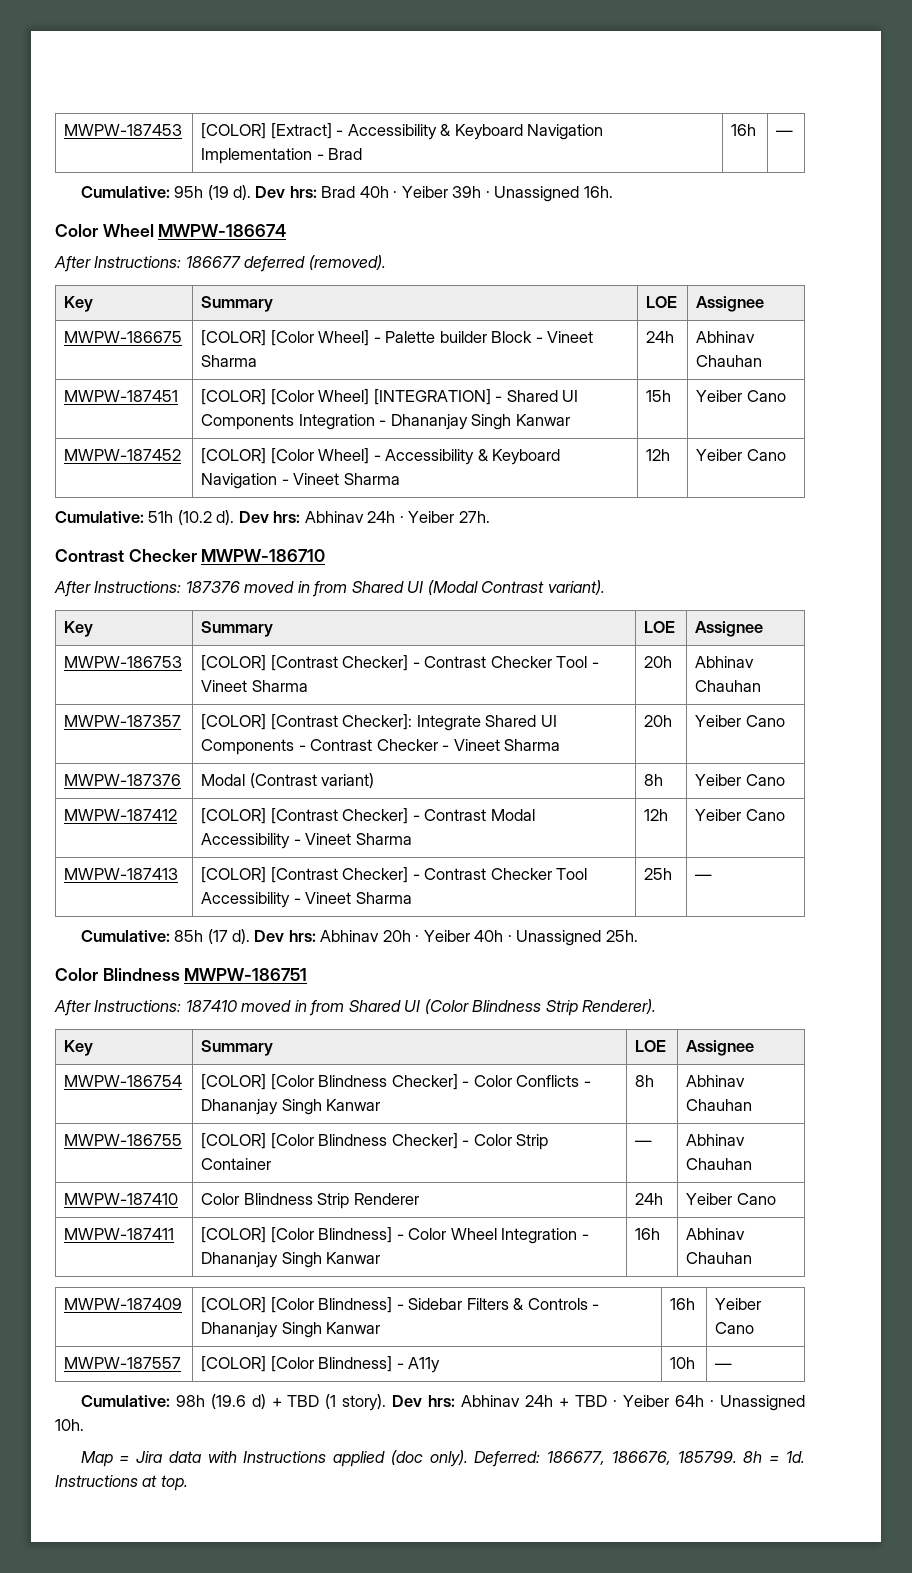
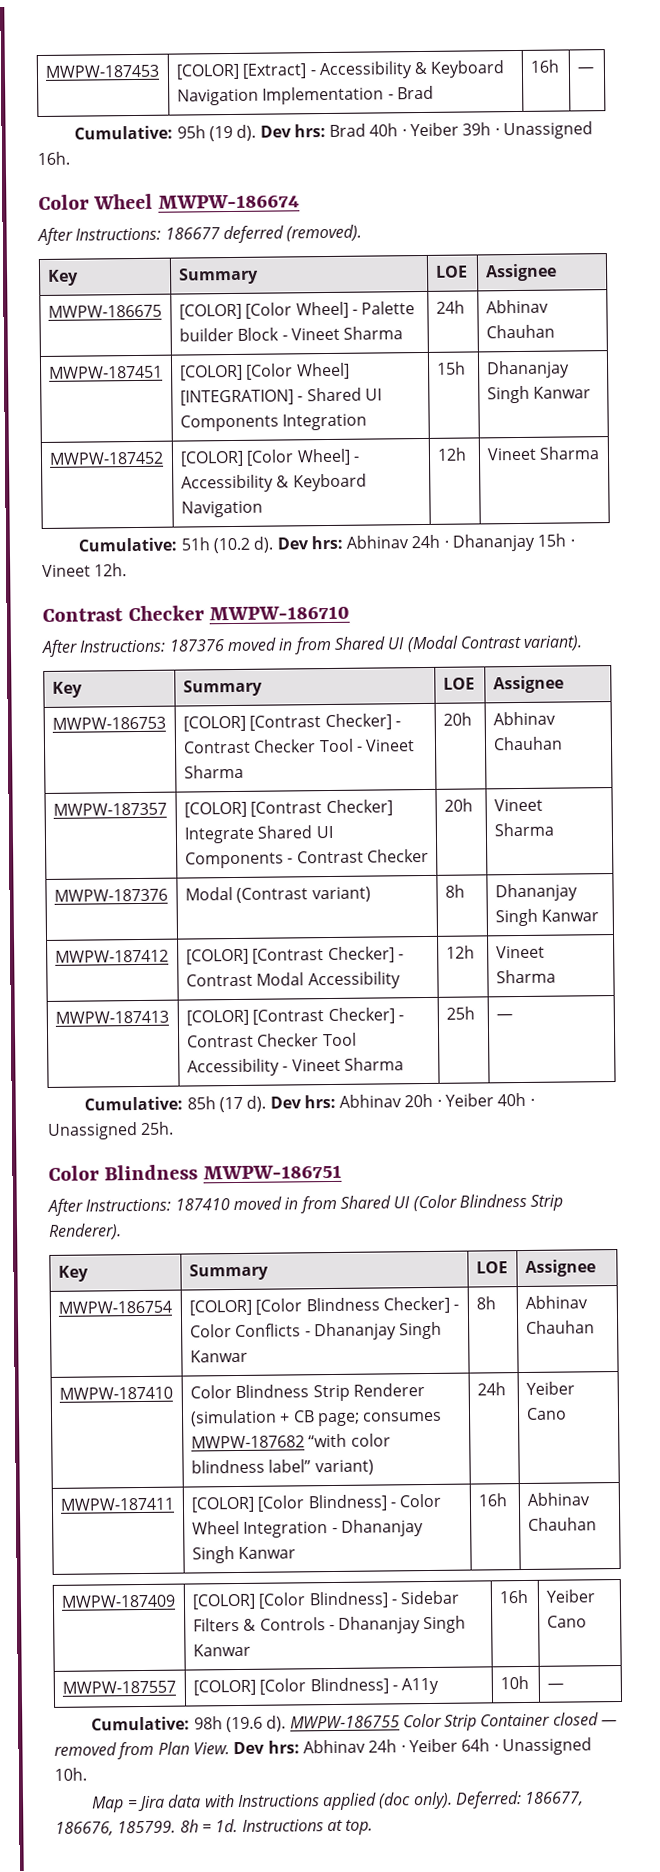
- MWPW-187451 | [COLOR] [Color Wheel] [INTEGRATION] - Shared UI Components Integration - Dhananjay Singh Kanwar | 15h | Yeiber Cano
+ MWPW-187451 | [COLOR] [Color Wheel] [INTEGRATION] - Shared UI Components Integration | 15h | Dhananjay Singh Kanwar
- MWPW-187452 | [COLOR] [Color Wheel] - Accessibility & Keyboard Navigation - Vineet Sharma | 12h | Yeiber Cano
+ MWPW-187452 | [COLOR] [Color Wheel] - Accessibility & Keyboard Navigation | 12h | Vineet Sharma
- Dev hrs: Abhinav 24h · Yeiber 27h.
+ Dev hrs: Abhinav 24h · Dhananjay 15h · Vineet 12h.
- MWPW-187357 | [COLOR] [Contrast Checker]: Integrate Shared UI Components - Contrast Checker - Vineet Sharma | 20h | Yeiber Cano
+ MWPW-187357 | [COLOR] [Contrast Checker] Integrate Shared UI Components - Contrast Checker | 20h | Vineet Sharma
- MWPW-187376 | Modal (Contrast variant) | 8h | Yeiber Cano
+ MWPW-187376 | Modal (Contrast variant) | 8h | Dhananjay Singh Kanwar
- MWPW-187412 | [COLOR] [Contrast Checker] - Contrast Modal Accessibility - Vineet Sharma | 12h | Yeiber Cano
+ MWPW-187412 | [COLOR] [Contrast Checker] - Contrast Modal Accessibility | 12h | Vineet Sharma
- MWPW-186755 | [COLOR] [Color Blindness Checker] - Color Strip Container | — | Abhinav Chauhan
- MWPW-187410 | Color Blindness Strip Renderer | 24h | Yeiber Cano
+ MWPW-187410 | Color Blindness Strip Renderer (simulation + CB page; consumes MWPW-187682 “with color blindness label” variant) | 24h | Yeiber Cano
- Cumulative: 98h (19.6 d) + TBD (1 story). Dev hrs: Abhinav 24h + TBD · Yeiber 64h · Unassigned 10h.
+ Cumulative: 98h (19.6 d). MWPW-186755 Color Strip Container closed — removed from Plan View. Dev hrs: Abhinav 24h · Yeiber 64h · Unassigned 10h.

